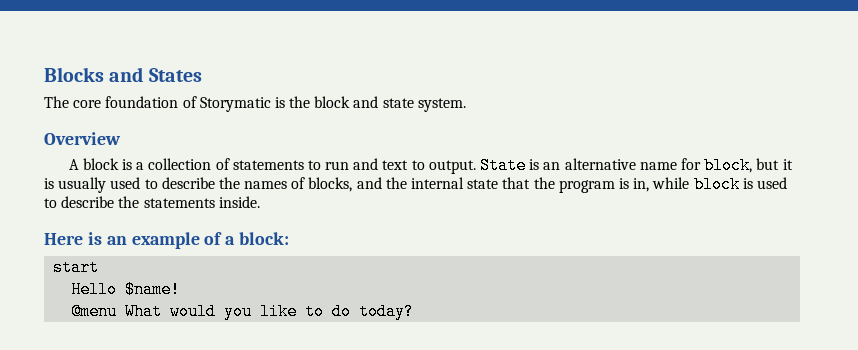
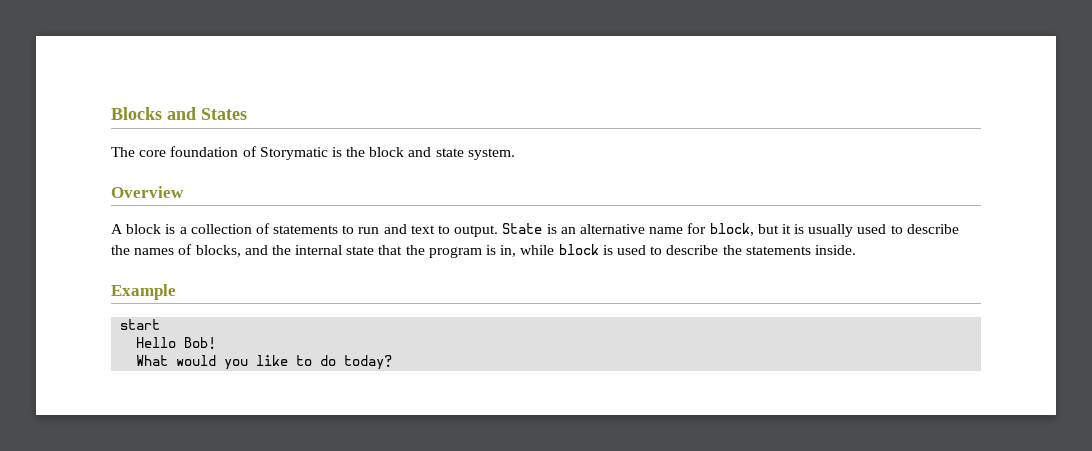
- Here is an example of a block:
+ Example
- Hello $name!
- @menu What would you like to do today?
+ Hello Bob!
+ What would you like to do today?

